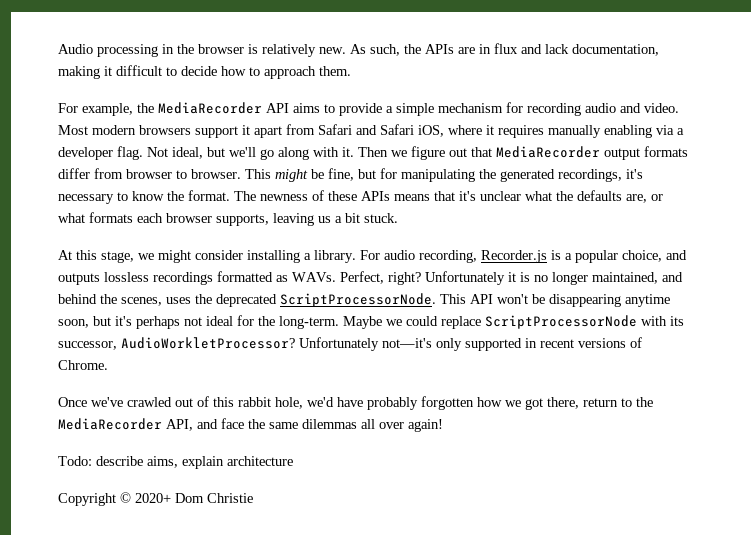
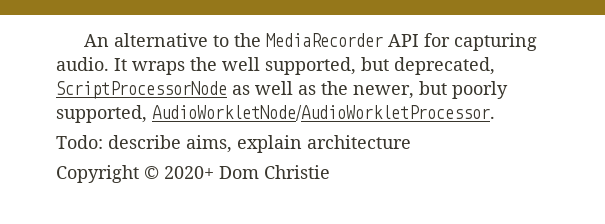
- Audio processing in the browser is relatively new. As such, the APIs are in flux and lack documentation, making it difficult to decide how to approach them.
- For example, the MediaRecorder API aims to provide a simple mechanism for recording audio and video. Most modern browsers support it apart from Safari and Safari iOS, where it requires manually enabling via a developer flag. Not ideal, but we'll go along with it. Then we figure out that MediaRecorder output formats differ from browser to browser. This might be fine, but for manipulating the generated recordings, it's necessary to know the format. The newness of these APIs means that it's unclear what the defaults are, or what formats each browser supports, leaving us a bit stuck.
- At this stage, we might consider installing a library. For audio recording, Recorder.js is a popular choice, and outputs lossless recordings formatted as WAVs. Perfect, right? Unfortunately it is no longer maintained, and behind the scenes, uses the deprecated ScriptProcessorNode. This API won't be disappearing anytime soon, but it's perhaps not ideal for the long-term. Maybe we could replace ScriptProcessorNode with its successor, AudioWorkletProcessor? Unfortunately not—it's only supported in recent versions of Chrome.
- Once we've crawled out of this rabbit hole, we'd have probably forgotten how we got there, return to the MediaRecorder API, and face the same dilemmas all over again!
+ An alternative to the MediaRecorder API for capturing audio. It wraps the well supported, but deprecated, ScriptProcessorNode as well as the newer, but poorly supported, AudioWorkletNode/AudioWorkletProcessor.

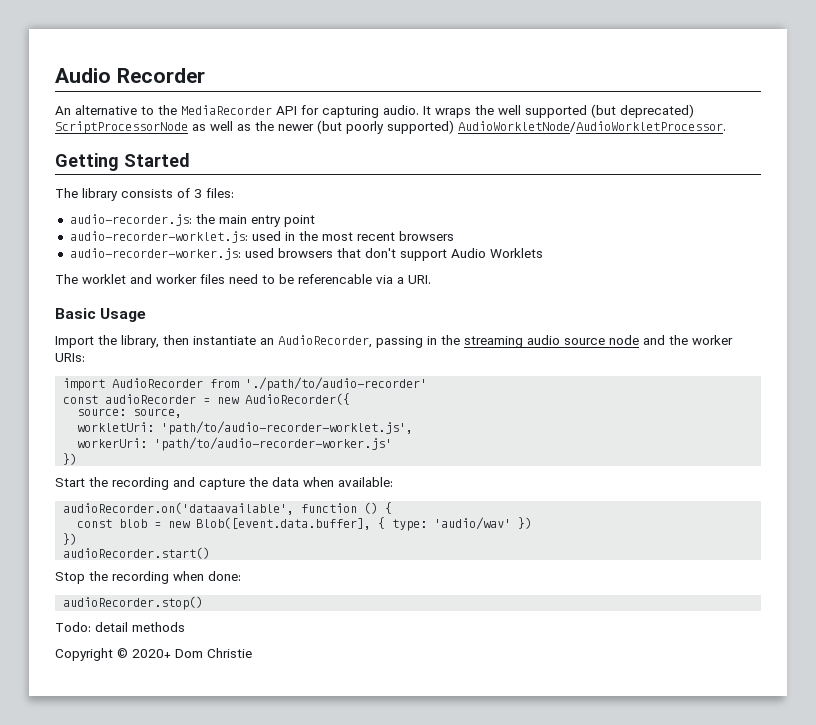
+ Audio Recorder
- It wraps the well supported, but deprecated, ScriptProcessorNode as well as the newer, but poorly supported, AudioWorkletNode/AudioWorkletProcessor.
- Todo: describe aims, explain architecture
+ It wraps the well supported (but deprecated) ScriptProcessorNode as well as the newer (but poorly supported) AudioWorkletNode/AudioWorkletProcessor.
+ Getting Started
+ The library consists of 3 files:
+ audio-recorder.js: the main entry point
+ audio-recorder-worklet.js: used in the most recent browsers
+ audio-recorder-worker.js: used browsers that don't support Audio Worklets
+ The worklet and worker files need to be referencable via a URI.
+ Basic Usage
+ Import the library, then instantiate an AudioRecorder, passing in the streaming audio source node and the worker URIs:
+ import AudioRecorder from './path/to/audio-recorder'
+ const audioRecorder = new AudioRecorder({
+ source: source,
+ workletUri: 'path/to/audio-recorder-worklet.js',
+ workerUri: 'path/to/audio-recorder-worker.js'
+ })
+ Start the recording and capture the data when available:
+ audioRecorder.on('dataavailable', function () {
+ const blob = new Blob([event.data.buffer], { type: 'audio/wav' })
+ })
+ audioRecorder.start()
+ Stop the recording when done:
+ audioRecorder.stop()
+ Todo: detail methods

